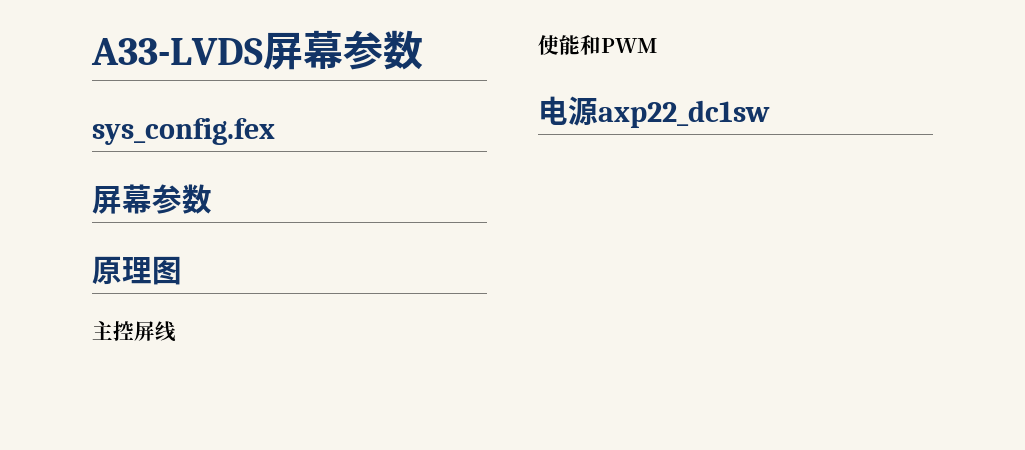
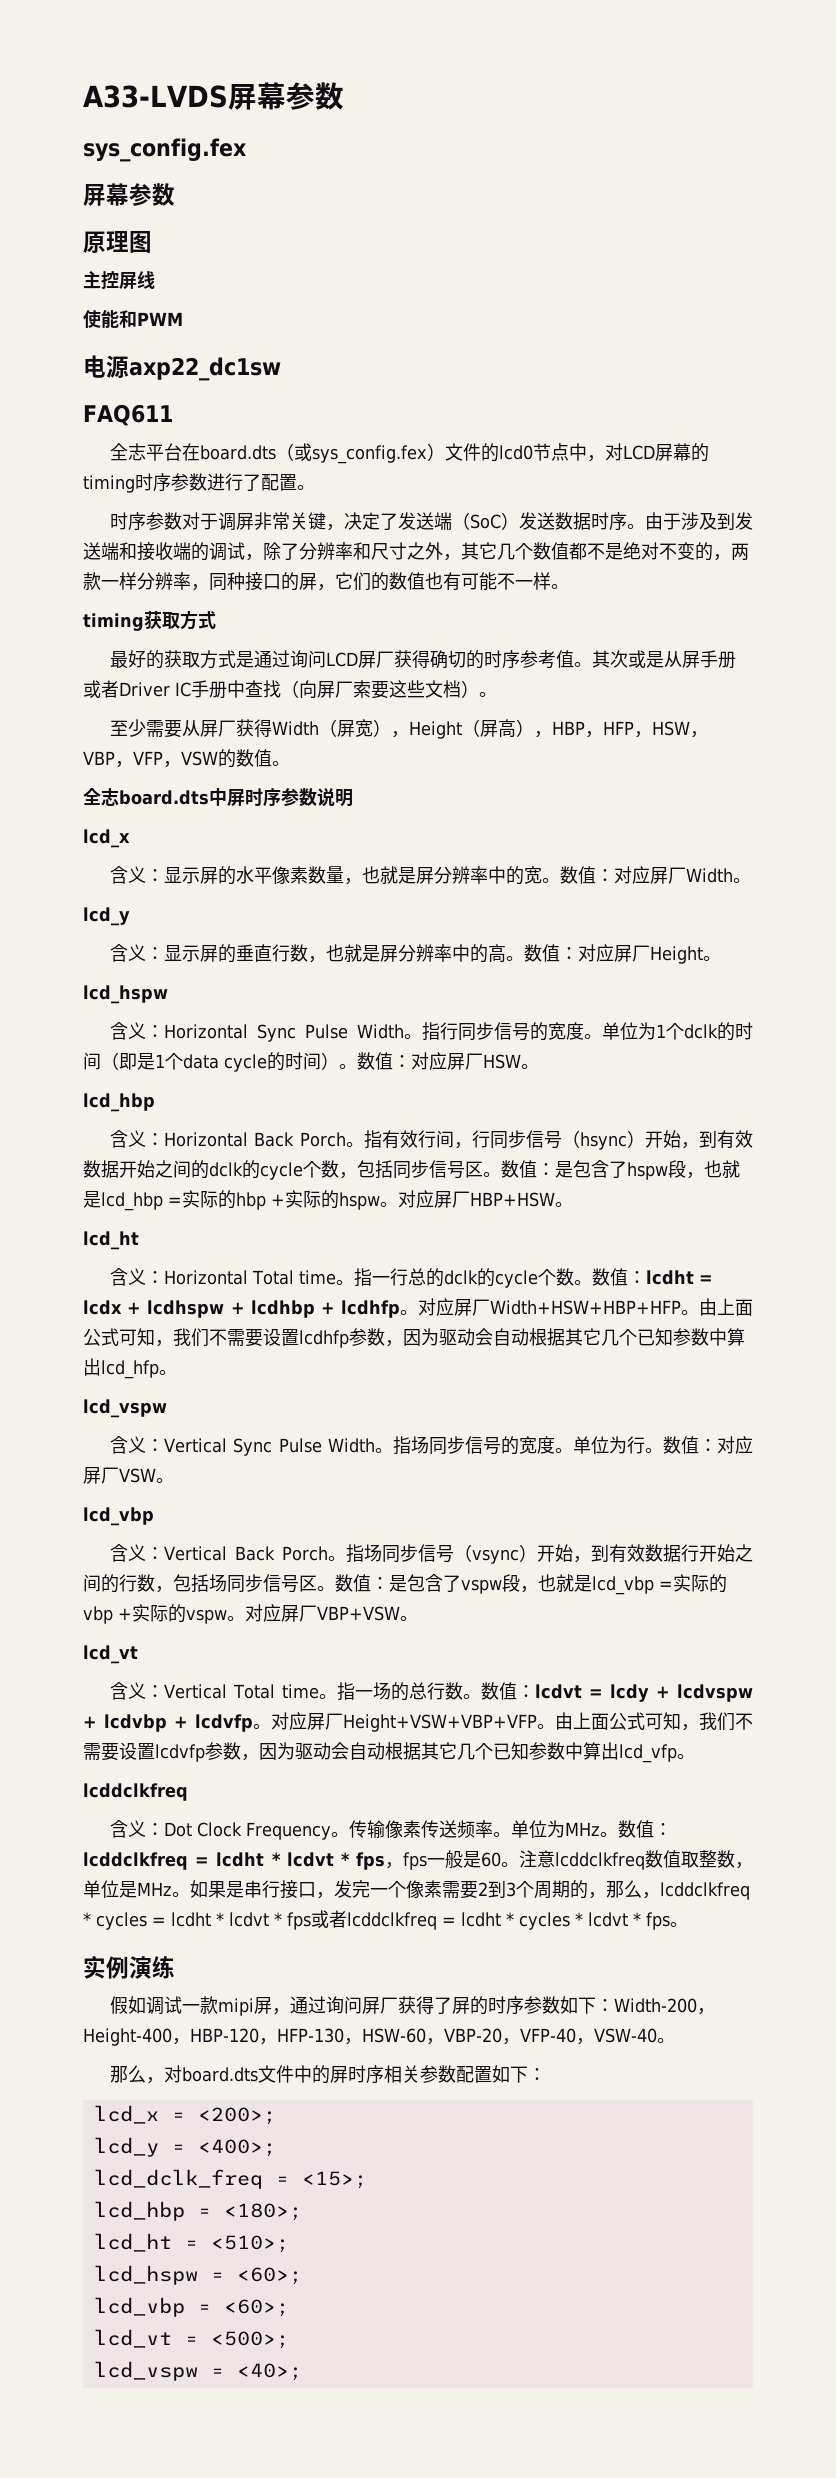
+ FAQ611
+ 全志平台在board.dts（或sys_config.fex）文件的lcd0节点中，对LCD屏幕的timing时序参数进行了配置。
+ 时序参数对于调屏非常关键，决定了发送端（SoC）发送数据时序。由于涉及到发送端和接收端的调试，除了分辨率和尺寸之外，其它几个数值都不是绝对不变的，两款一样分辨率，同种接口的屏，它们的数值也有可能不一样。
+ timing获取方式
+ 最好的获取方式是通过询问LCD屏厂获得确切的时序参考值。其次或是从屏手册或者Driver IC手册中查找（向屏厂索要这些文档）。
+ 至少需要从屏厂获得Width（屏宽），Height（屏高），HBP，HFP，HSW，VBP，VFP，VSW的数值。
+ 全志board.dts中屏时序参数说明
+ lcd_x
+ 含义：显示屏的水平像素数量，也就是屏分辨率中的宽。数值：对应屏厂Width。
+ lcd_y
+ 含义：显示屏的垂直行数，也就是屏分辨率中的高。数值：对应屏厂Height。
+ lcd_hspw
+ 含义：Horizontal Sync Pulse Width。指行同步信号的宽度。单位为1个dclk的时间（即是1个data cycle的时间）。数值：对应屏厂HSW。
+ lcd_hbp
+ 含义：Horizontal Back Porch。指有效行间，行同步信号（hsync）开始，到有效数据开始之间的dclk的cycle个数，包括同步信号区。数值：是包含了hspw段，也就是lcd_hbp =实际的hbp +实际的hspw。对应屏厂HBP+HSW。
+ lcd_ht
+ 含义：Horizontal Total time。指一行总的dclk的cycle个数。数值：lcdht = lcdx + lcdhspw + lcdhbp + lcdhfp。对应屏厂Width+HSW+HBP+HFP。由上面公式可知，我们不需要设置lcdhfp参数，因为驱动会自动根据其它几个已知参数中算出lcd_hfp。
+ lcd_vspw
+ 含义：Vertical Sync Pulse Width。指场同步信号的宽度。单位为行。数值：对应屏厂VSW。
+ lcd_vbp
+ 含义：Vertical Back Porch。指场同步信号（vsync）开始，到有效数据行开始之间的行数，包括场同步信号区。数值：是包含了vspw段，也就是lcd_vbp =实际的vbp +实际的vspw。对应屏厂VBP+VSW。
+ lcd_vt
+ 含义：Vertical Total time。指一场的总行数。数值：lcdvt = lcdy + lcdvspw + lcdvbp + lcdvfp。对应屏厂Height+VSW+VBP+VFP。由上面公式可知，我们不需要设置lcdvfp参数，因为驱动会自动根据其它几个已知参数中算出lcd_vfp。
+ lcddclkfreq
+ 含义：Dot Clock Frequency。传输像素传送频率。单位为MHz。数值：lcddclkfreq = lcdht * lcdvt * fps，fps一般是60。注意lcddclkfreq数值取整数，单位是MHz。如果是串行接口，发完一个像素需要2到3个周期的，那么，lcddclkfreq * cycles = lcdht * lcdvt * fps或者lcddclkfreq = lcdht * cycles * lcdvt * fps。
+ 实例演练
+ 假如调试一款mipi屏，通过询问屏厂获得了屏的时序参数如下：Width-200，Height-400，HBP-120，HFP-130，HSW-60，VBP-20，VFP-40，VSW-40。
+ 那么，对board.dts文件中的屏时序相关参数配置如下：
+ lcd_x = <200>;
+ lcd_y = <400>;
+ lcd_dclk_freq = <15>;
+ lcd_hbp = <180>;
+ lcd_ht = <510>;
+ lcd_hspw = <60>;
+ lcd_vbp = <60>;
+ lcd_vt = <500>;
+ lcd_vspw = <40>;

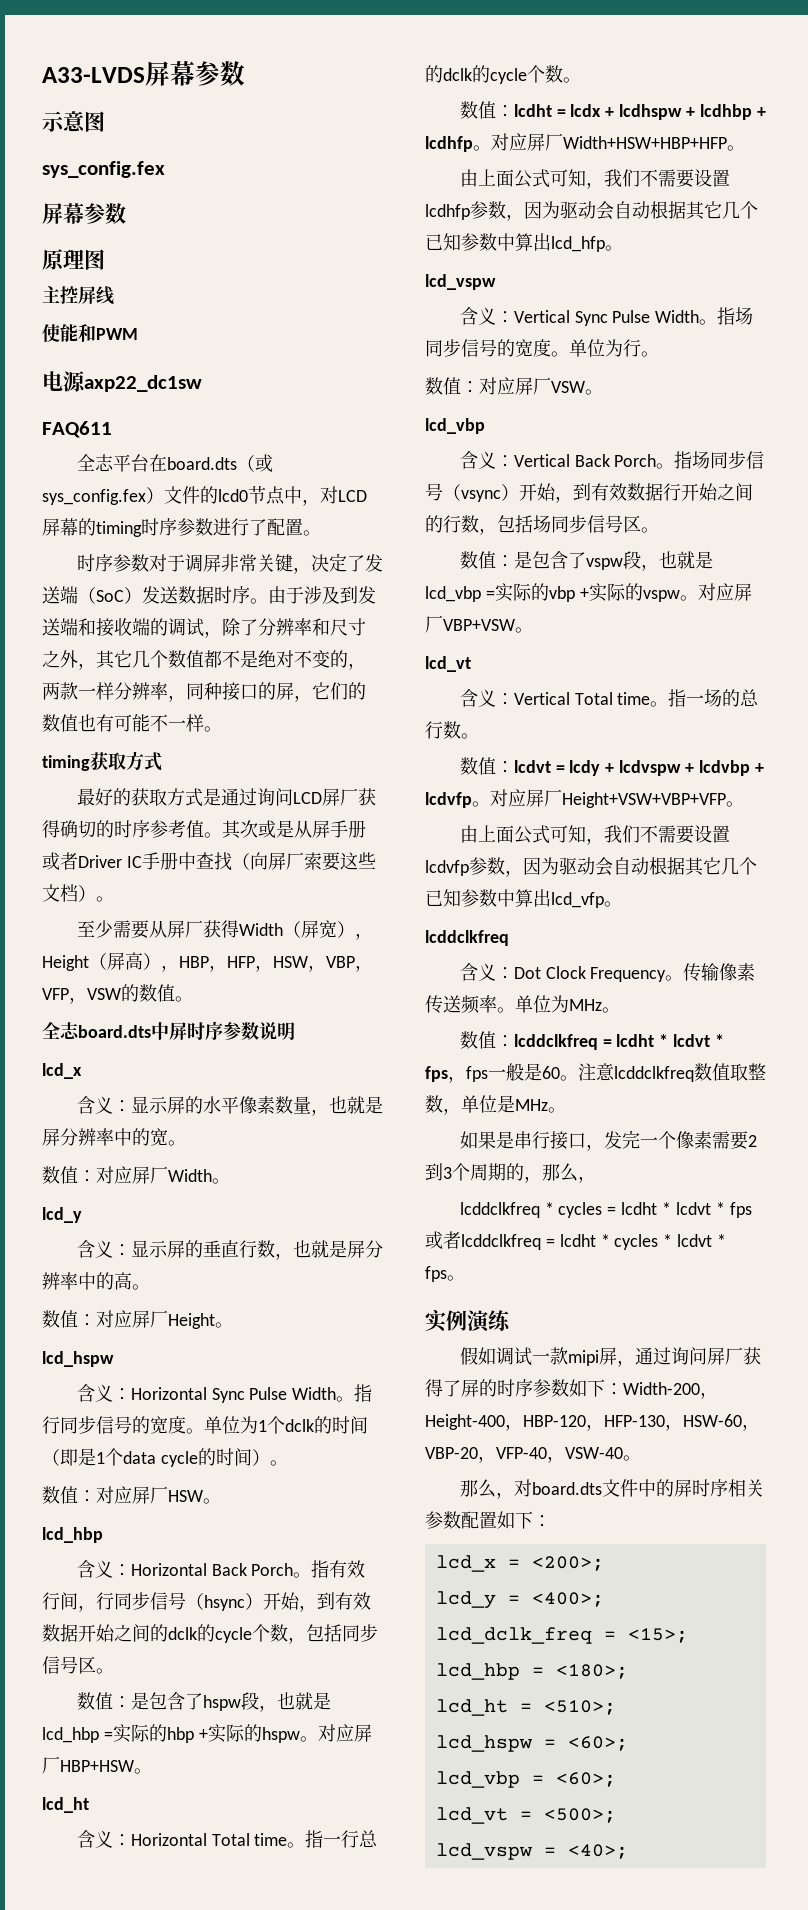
+ 示意图
- 含义：显示屏的水平像素数量，也就是屏分辨率中的宽。数值：对应屏厂Width。
+ 含义：显示屏的水平像素数量，也就是屏分辨率中的宽。
+ 数值：对应屏厂Width。
- 含义：显示屏的垂直行数，也就是屏分辨率中的高。数值：对应屏厂Height。
+ 含义：显示屏的垂直行数，也就是屏分辨率中的高。
+ 数值：对应屏厂Height。
- 单位为1个dclk的时间（即是1个data cycle的时间）。数值：对应屏厂HSW。
+ 单位为1个dclk的时间（即是1个data cycle的时间）。
+ 数值：对应屏厂HSW。
- 指有效行间，行同步信号（hsync）开始，到有效数据开始之间的dclk的cycle个数，包括同步信号区。数值：是包含了hspw段，也就是lcd_hbp =实际的hbp +实际的hspw。
+ 指有效行间，行同步信号（hsync）开始，到有效数据开始之间的dclk的cycle个数，包括同步信号区。
+ 数值：是包含了hspw段，也就是lcd_hbp =实际的hbp +实际的hspw。
- 指一行总的dclk的cycle个数。数值：lcdht = lcdx + lcdhspw + lcdhbp + lcdhfp。
+ 指一行总的dclk的cycle个数。
+ 数值：lcdht = lcdx + lcdhspw + lcdhbp + lcdhfp。
- 对应屏厂Width+HSW+HBP+HFP。由上面公式可知，我们不需要设置lcdhfp参数，因为驱动会自动根据其它几个已知参数中算出lcd_hfp。
+ 对应屏厂Width+HSW+HBP+HFP。
+ 由上面公式可知，我们不需要设置lcdhfp参数，因为驱动会自动根据其它几个已知参数中算出lcd_hfp。
- 单位为行。数值：对应屏厂VSW。
+ 单位为行。
+ 数值：对应屏厂VSW。
- 指场同步信号（vsync）开始，到有效数据行开始之间的行数，包括场同步信号区。数值：是包含了vspw段，也就是lcd_vbp =实际的vbp +实际的vspw。
+ 指场同步信号（vsync）开始，到有效数据行开始之间的行数，包括场同步信号区。
+ 数值：是包含了vspw段，也就是lcd_vbp =实际的vbp +实际的vspw。
- 指一场的总行数。数值：lcdvt = lcdy + lcdvspw + lcdvbp + lcdvfp。
+ 指一场的总行数。
+ 数值：lcdvt = lcdy + lcdvspw + lcdvbp + lcdvfp。
- 对应屏厂Height+VSW+VBP+VFP。由上面公式可知，我们不需要设置lcdvfp参数，因为驱动会自动根据其它几个已知参数中算出lcd_vfp。
+ 对应屏厂Height+VSW+VBP+VFP。
+ 由上面公式可知，我们不需要设置lcdvfp参数，因为驱动会自动根据其它几个已知参数中算出lcd_vfp。
- 单位为MHz。数值：lcddclkfreq = lcdht * lcdvt * fps，fps一般是60。
+ 单位为MHz。
+ 数值：lcddclkfreq = lcdht * lcdvt * fps，fps一般是60。
- 注意lcddclkfreq数值取整数，单位是MHz。如果是串行接口，发完一个像素需要2到3个周期的，那么，lcddclkfreq * cycles = lcdht * lcdvt * fps或者lcddclkfreq = lcdht * cycles * lcdvt * fps。
+ 注意lcddclkfreq数值取整数，单位是MHz。
+ 如果是串行接口，发完一个像素需要2到3个周期的，那么，
+ lcddclkfreq * cycles = lcdht * lcdvt * fps或者lcddclkfreq = lcdht * cycles * lcdvt * fps。

